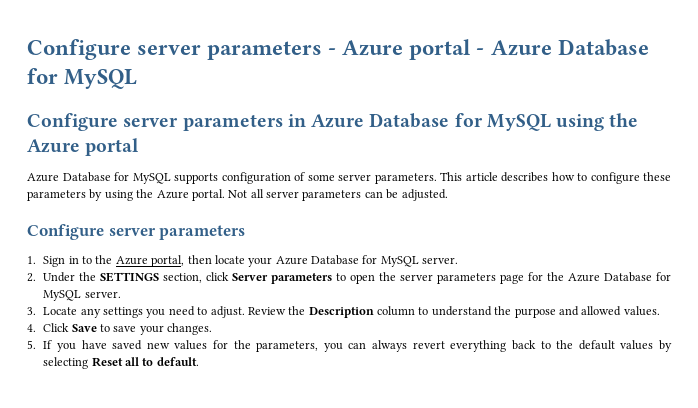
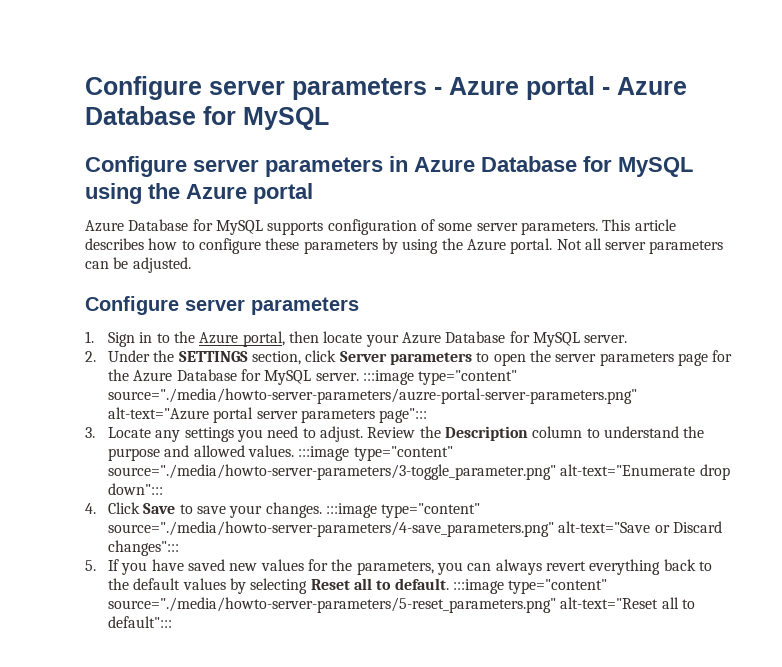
- 2. Under the SETTINGS section, click Server parameters to open the server parameters page for the Azure Database for MySQL server.
+ 2. Under the SETTINGS section, click Server parameters to open the server parameters page for the Azure Database for MySQL server. :::image type="content" source="./media/howto-server-parameters/auzre-portal-server-parameters.png" alt-text="Azure portal server parameters page":::
- Review the Description column to understand the purpose and allowed values.
+ Review the Description column to understand the purpose and allowed values. :::image type="content" source="./media/howto-server-parameters/3-toggle_parameter.png" alt-text="Enumerate drop down":::
- 4. Click Save to save your changes.
+ 4. Click Save to save your changes. :::image type="content" source="./media/howto-server-parameters/4-save_parameters.png" alt-text="Save or Discard changes":::
- 5. If you have saved new values for the parameters, you can always revert everything back to the default values by selecting Reset all to default.
+ 5. If you have saved new values for the parameters, you can always revert everything back to the default values by selecting Reset all to default. :::image type="content" source="./media/howto-server-parameters/5-reset_parameters.png" alt-text="Reset all to default":::

